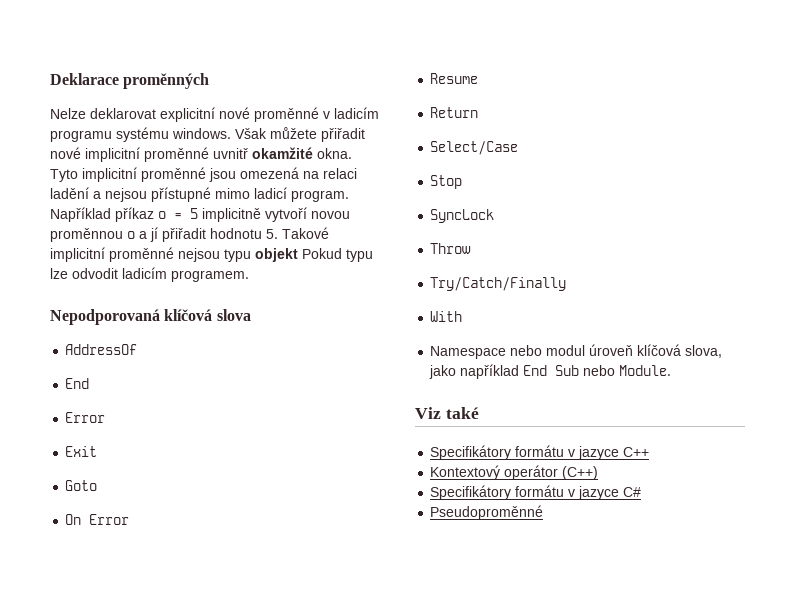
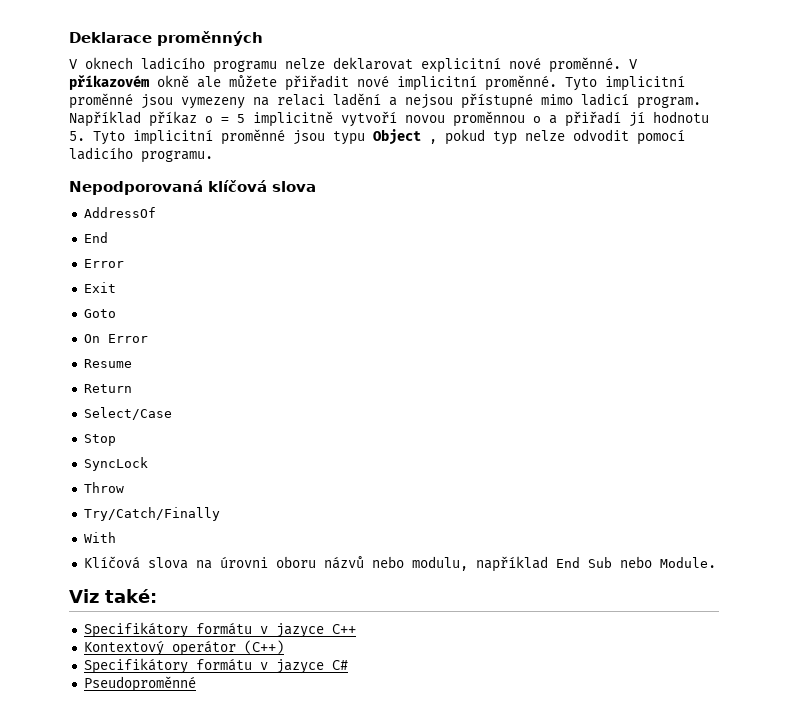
- Nelze deklarovat explicitní nové proměnné v ladicím programu systému windows. Však můžete přiřadit nové implicitní proměnné uvnitř okamžité okna. Tyto implicitní proměnné jsou omezená na relaci ladění a nejsou přístupné mimo ladicí program.
+ V oknech ladicího programu nelze deklarovat explicitní nové proměnné. V příkazovém okně ale můžete přiřadit nové implicitní proměnné. Tyto implicitní proměnné jsou vymezeny na relaci ladění a nejsou přístupné mimo ladicí program.
- Například příkaz o = 5 implicitně vytvoří novou proměnnou o a jí přiřadit hodnotu 5. Takové implicitní proměnné nejsou typu objekt Pokud typu lze odvodit ladicím programem.
+ Například příkaz o = 5 implicitně vytvoří novou proměnnou o a přiřadí jí hodnotu 5. Tyto implicitní proměnné jsou typu Object , pokud typ nelze odvodit pomocí ladicího programu.
- Namespace nebo modul úroveň klíčová slova, jako například End Sub nebo Module.
+ Klíčová slova na úrovni oboru názvů nebo modulu, například End Sub nebo Module.
- Viz také
+ Viz také:

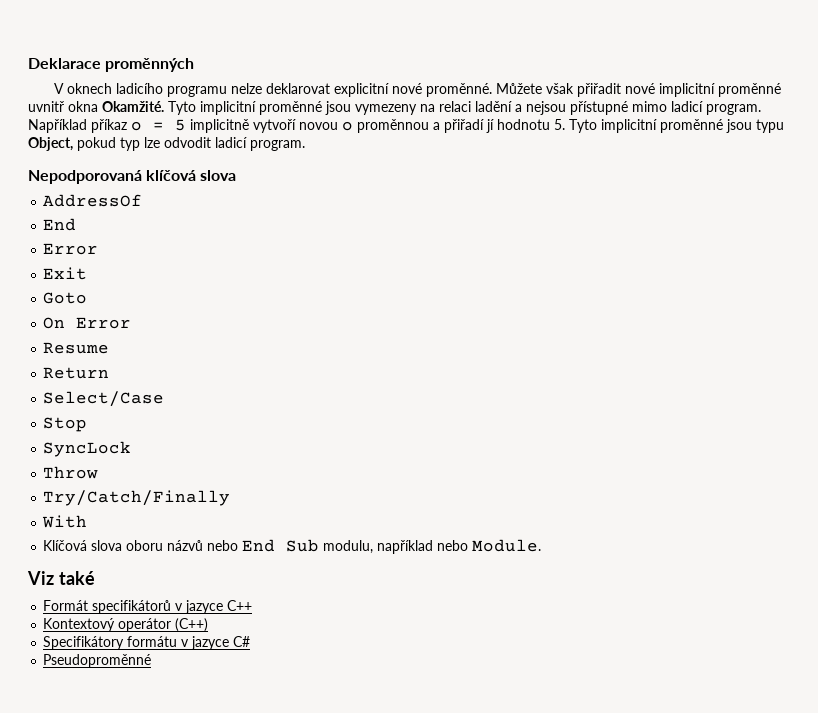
- V příkazovém okně ale můžete přiřadit nové implicitní proměnné.
+ Můžete však přiřadit nové implicitní proměnné uvnitř okna Okamžité.
- Například příkaz o = 5 implicitně vytvoří novou proměnnou o a přiřadí jí hodnotu 5. Tyto implicitní proměnné jsou typu Object , pokud typ nelze odvodit pomocí ladicího programu.
+ Například příkaz o = 5 implicitně vytvoří novou o proměnnou a přiřadí jí hodnotu 5. Tyto implicitní proměnné jsou typu Object, pokud typ lze odvodit ladicí program.
- Klíčová slova na úrovni oboru názvů nebo modulu, například End Sub nebo Module.
+ Klíčová slova oboru názvů nebo End Sub modulu, například nebo Module.
- Viz také:
- Specifikátory formátu v jazyce C++
+ Viz také
+ Formát specifikátorů v jazyce C++

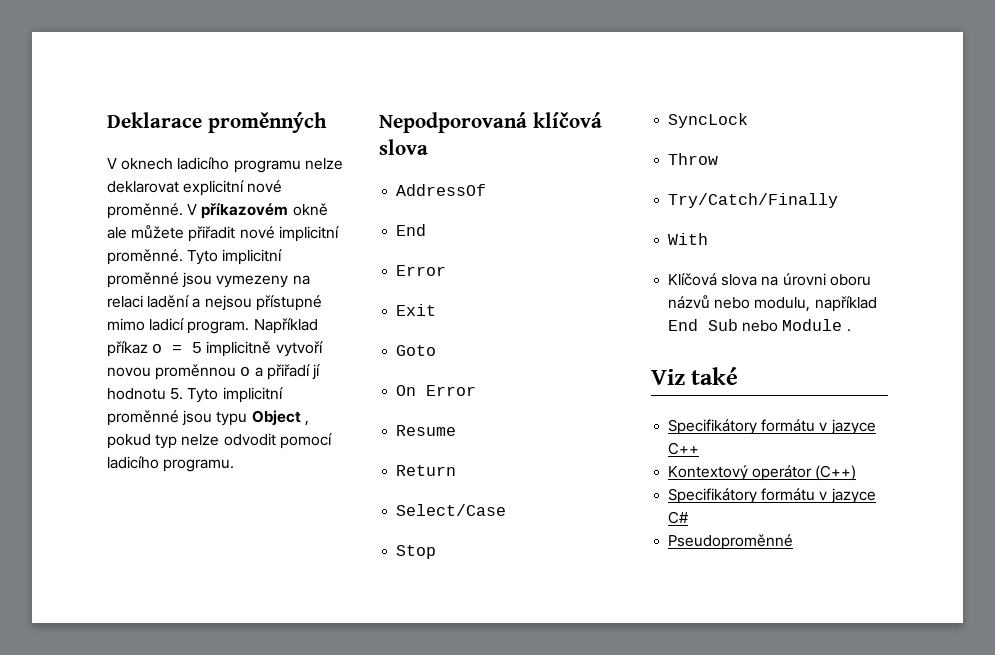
- Můžete však přiřadit nové implicitní proměnné uvnitř okna Okamžité.
+ V příkazovém okně ale můžete přiřadit nové implicitní proměnné.
- Například příkaz o = 5 implicitně vytvoří novou o proměnnou a přiřadí jí hodnotu 5. Tyto implicitní proměnné jsou typu Object, pokud typ lze odvodit ladicí program.
+ Například příkaz o = 5 implicitně vytvoří novou proměnnou o a přiřadí jí hodnotu 5. Tyto implicitní proměnné jsou typu Object , pokud typ nelze odvodit pomocí ladicího programu.
- Klíčová slova oboru názvů nebo End Sub modulu, například nebo Module.
+ Klíčová slova na úrovni oboru názvů nebo modulu, například End Sub nebo Module .
- Formát specifikátorů v jazyce C++
+ Specifikátory formátu v jazyce C++

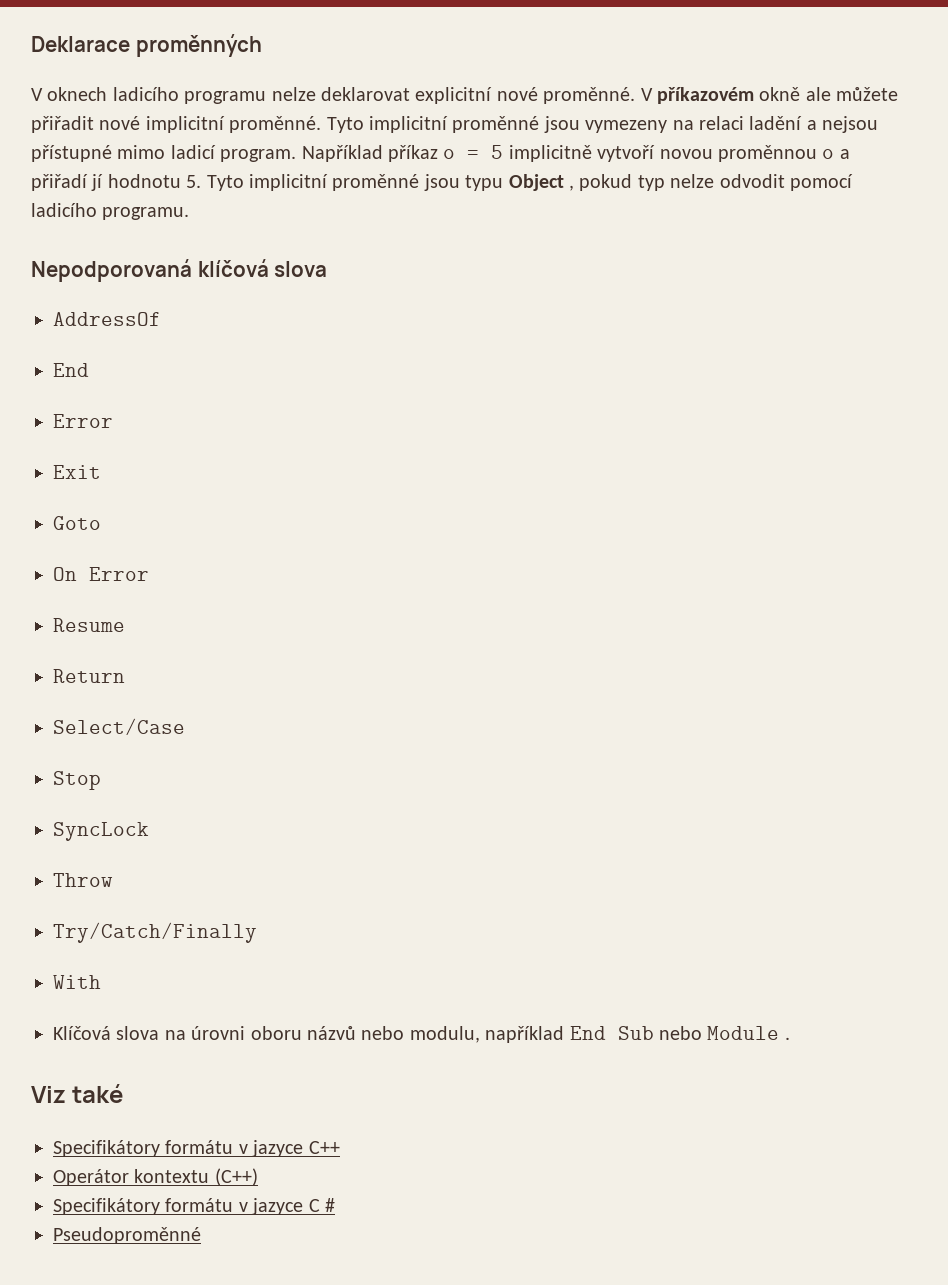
- Kontextový operátor (C++)
+ Operátor kontextu (C++)
- Specifikátory formátu v jazyce C#
+ Specifikátory formátu v jazyce C #

